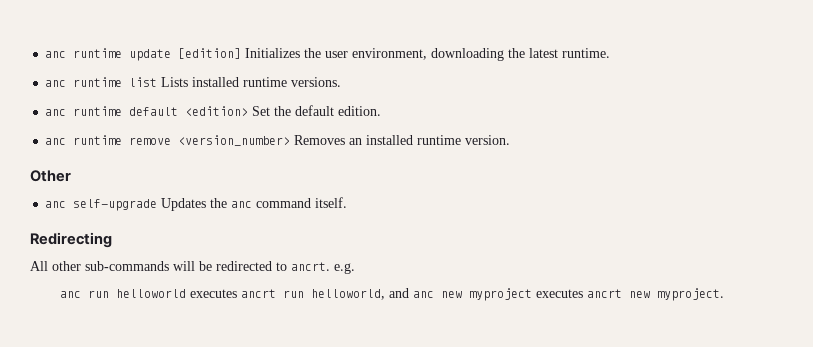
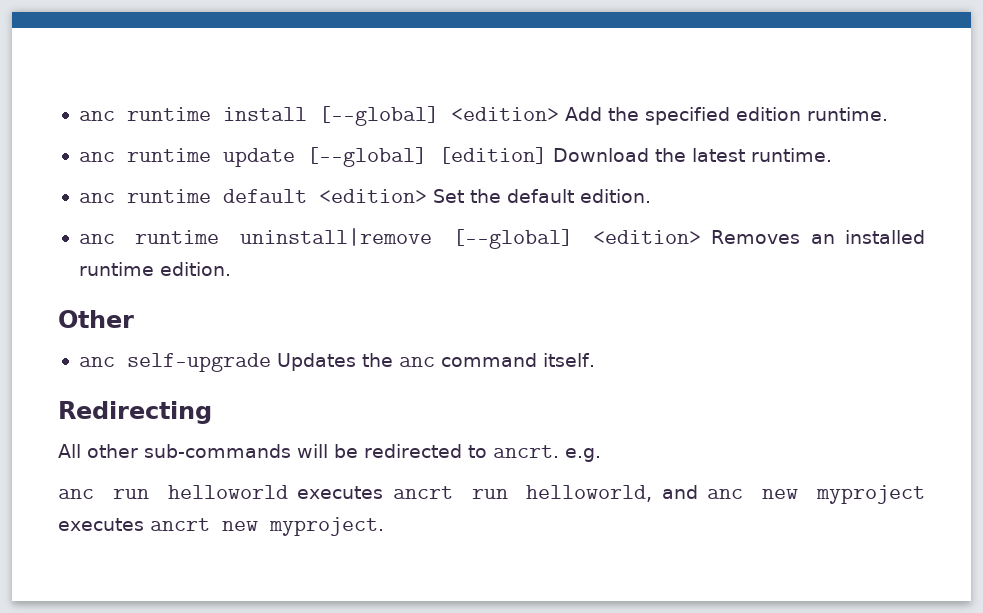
- anc runtime update [edition] Initializes the user environment, downloading the latest runtime.
- anc runtime list Lists installed runtime versions.
+ anc runtime install [--global] <edition> Add the specified edition runtime.
+ anc runtime update [--global] [edition] Download the latest runtime.
- anc runtime remove <version_number> Removes an installed runtime version.
+ anc runtime uninstall|remove [--global] <edition> Removes an installed runtime edition.

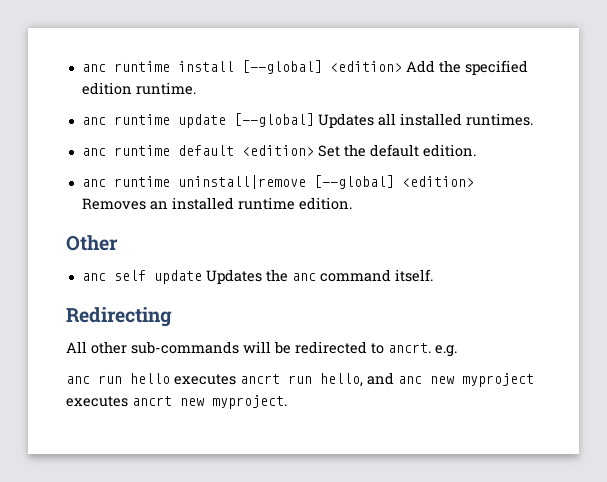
- anc runtime update [--global] [edition] Download the latest runtime.
+ anc runtime update [--global] Updates all installed runtimes.
- anc self-upgrade Updates the anc command itself.
+ anc self update Updates the anc command itself.
- anc run helloworld executes ancrt run helloworld, and anc new myproject executes ancrt new myproject.
+ anc run hello executes ancrt run hello, and anc new myproject executes ancrt new myproject.

